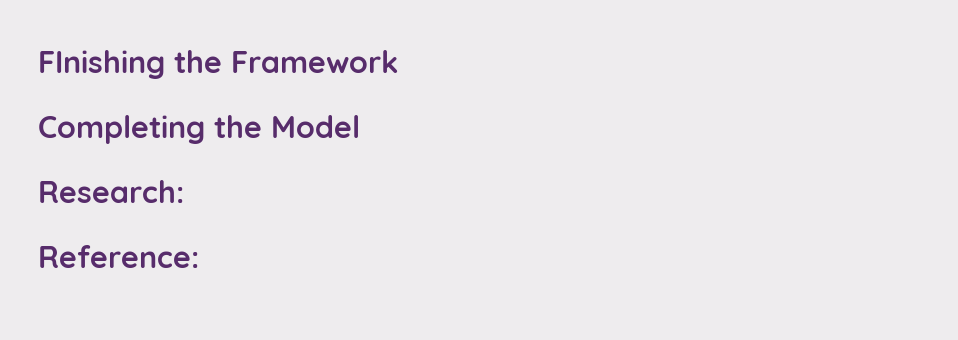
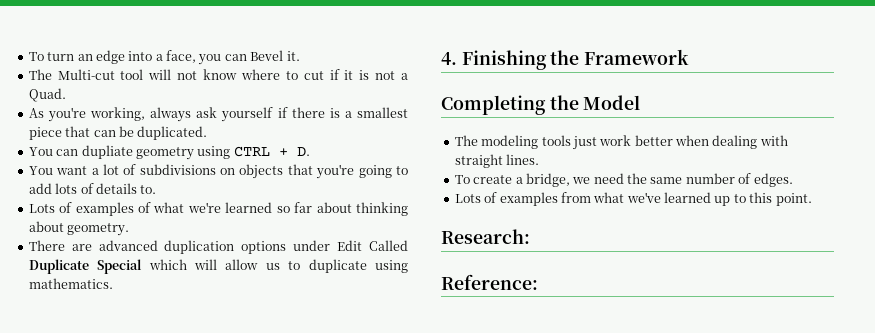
- FInishing the Framework
+ To turn an edge into a face, you can Bevel it.
+ The Multi-cut tool will not know where to cut if it is not a Quad.
+ As you're working, always ask yourself if there is a smallest piece that can be duplicated.
+ You can dupliate geometry using CTRL + D.
+ You want a lot of subdivisions on objects that you're going to add lots of details to.
+ Lots of examples of what we're learned so far about thinking about geometry.
+ There are advanced duplication options under Edit Called Duplicate Special which will allow us to duplicate using mathematics.
+ 4. Finishing the Framework
+ The modeling tools just work better when dealing with straight lines.
+ To create a bridge, we need the same number of edges.
+ Lots of examples from what we've learned up to this point.

